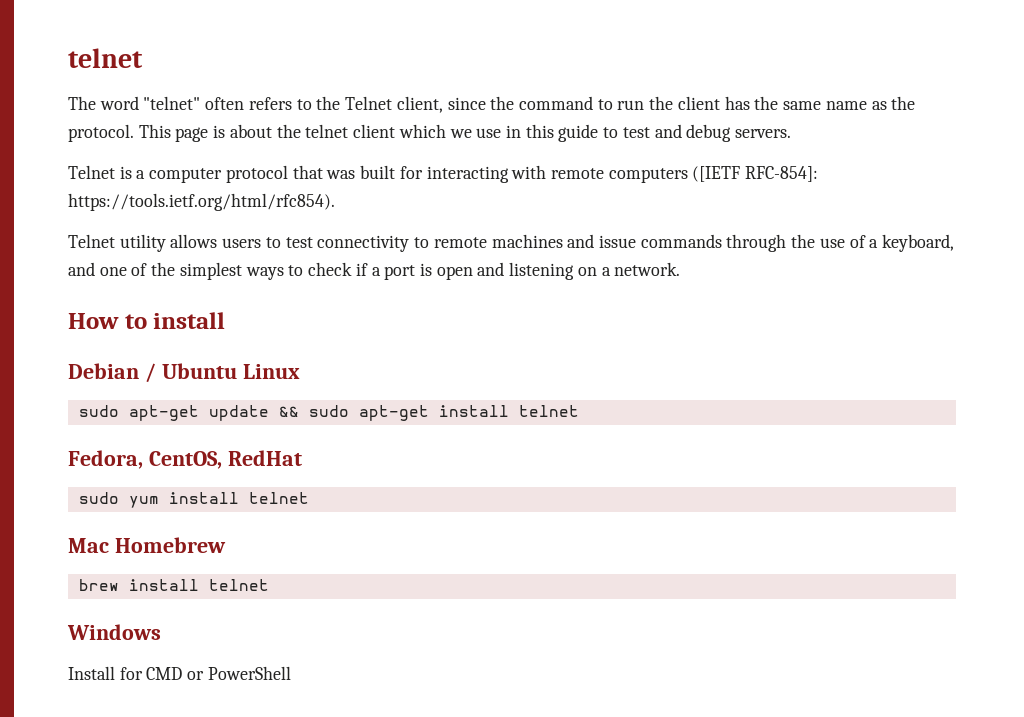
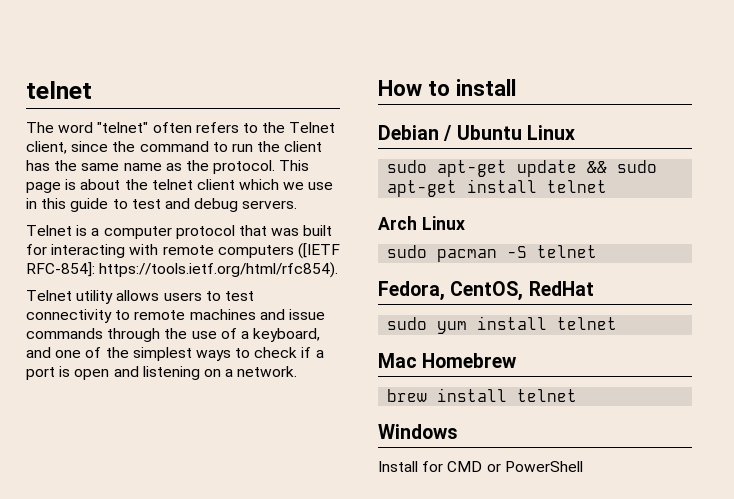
+ Arch Linux
+ sudo pacman -S telnet

